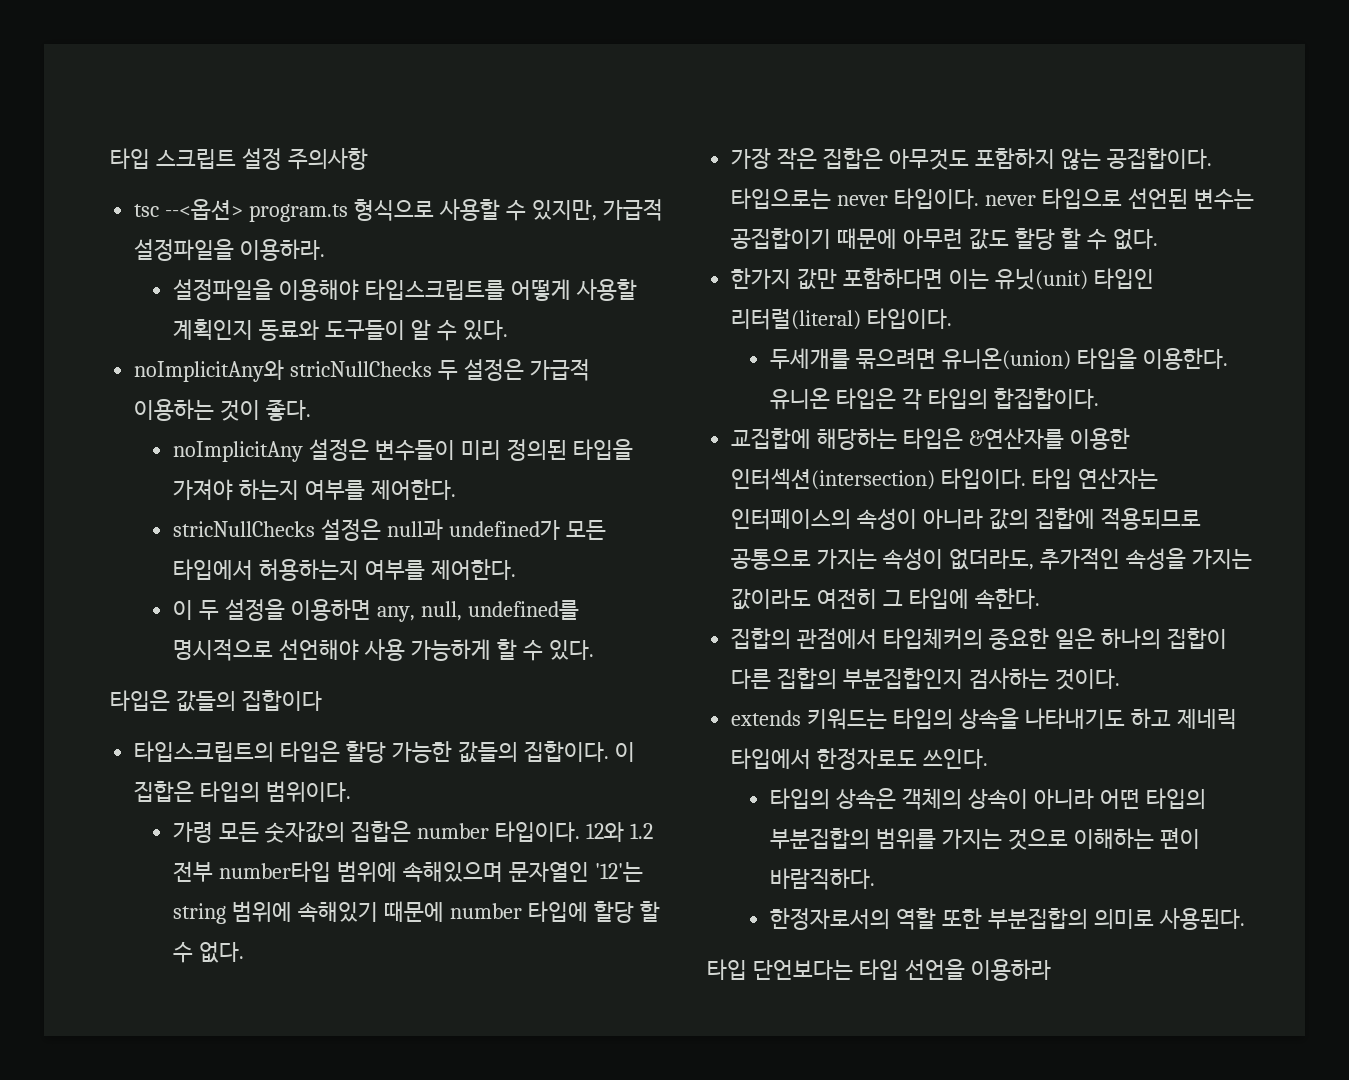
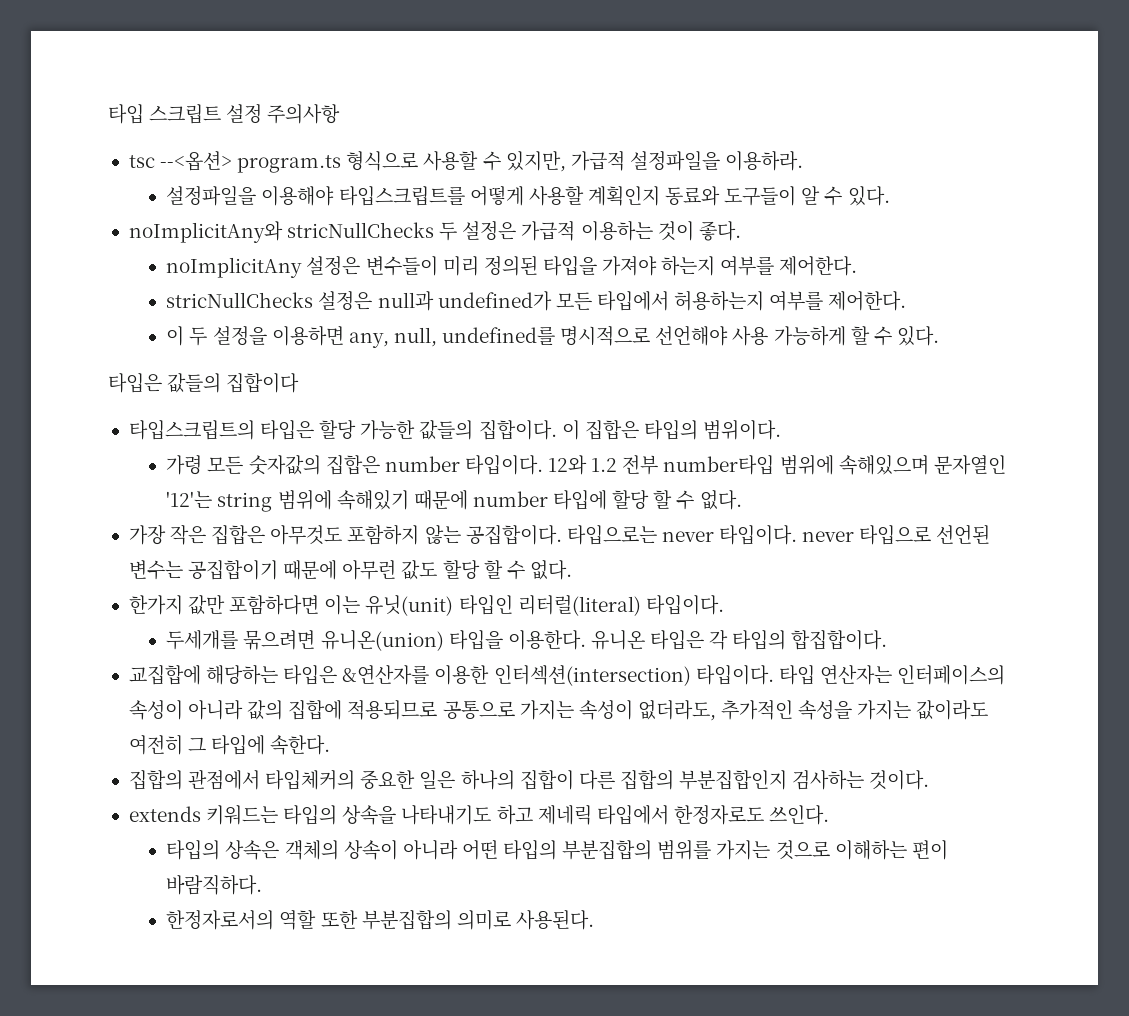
- 타입 단언보다는 타입 선언을 이용하라

